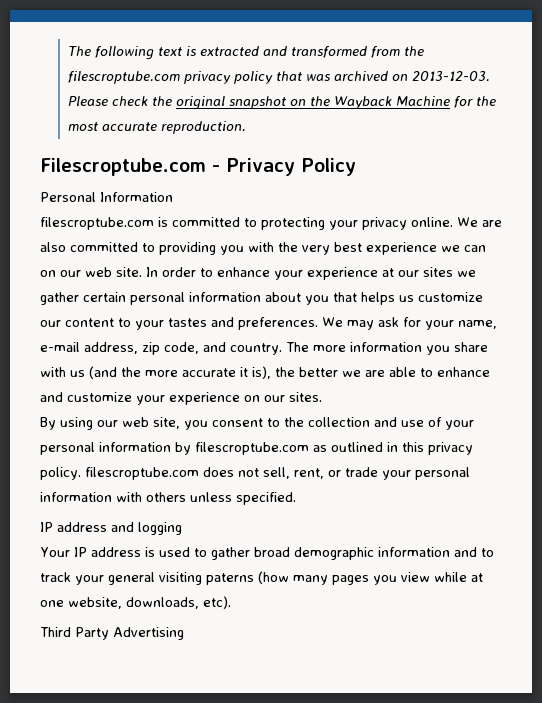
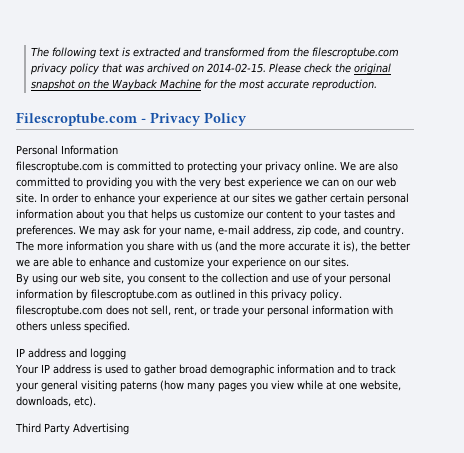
- The following text is extracted and transformed from the filescroptube.com privacy policy that was archived on 2013-12-03.
+ The following text is extracted and transformed from the filescroptube.com privacy policy that was archived on 2014-02-15.

